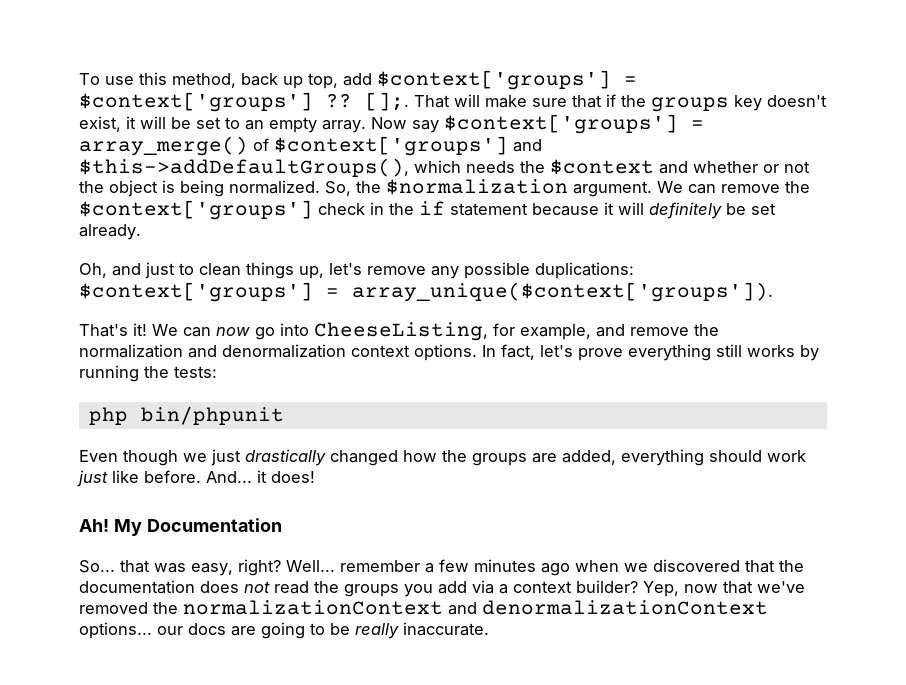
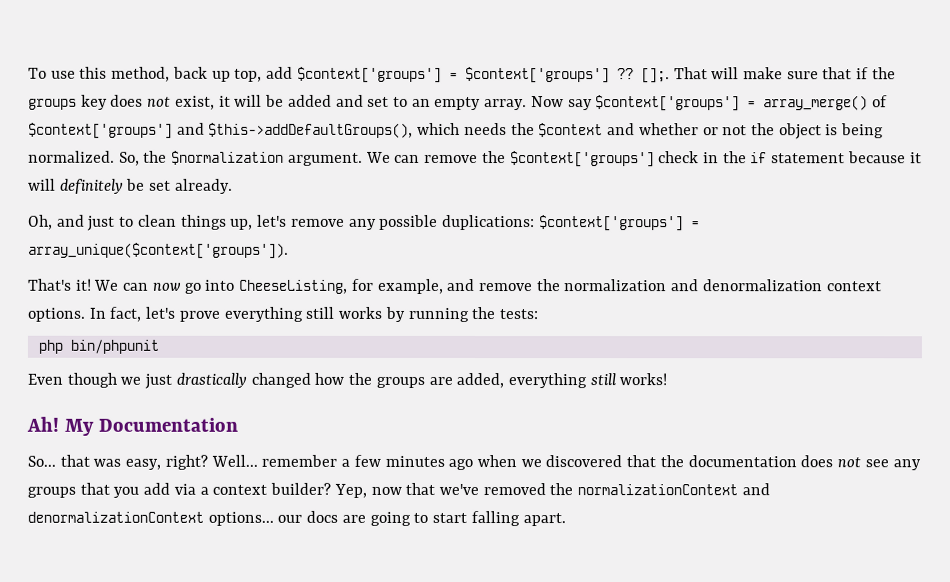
- That will make sure that if the groups key doesn't exist, it will be set to an empty array.
+ That will make sure that if the groups key does not exist, it will be added and set to an empty array.
- Even though we just drastically changed how the groups are added, everything should work just like before. And... it does!
+ Even though we just drastically changed how the groups are added, everything still works!
- Well... remember a few minutes ago when we discovered that the documentation does not read the groups you add via a context builder?
+ Well... remember a few minutes ago when we discovered that the documentation does not see any groups that you add via a context builder?
- Yep, now that we've removed the normalizationContext and denormalizationContext options... our docs are going to be really inaccurate.
+ Yep, now that we've removed the normalizationContext and denormalizationContext options... our docs are going to start falling apart.

